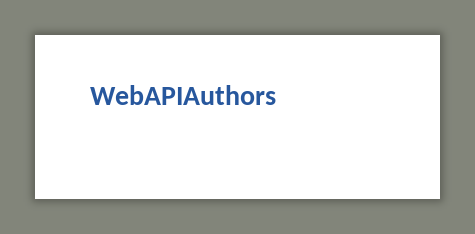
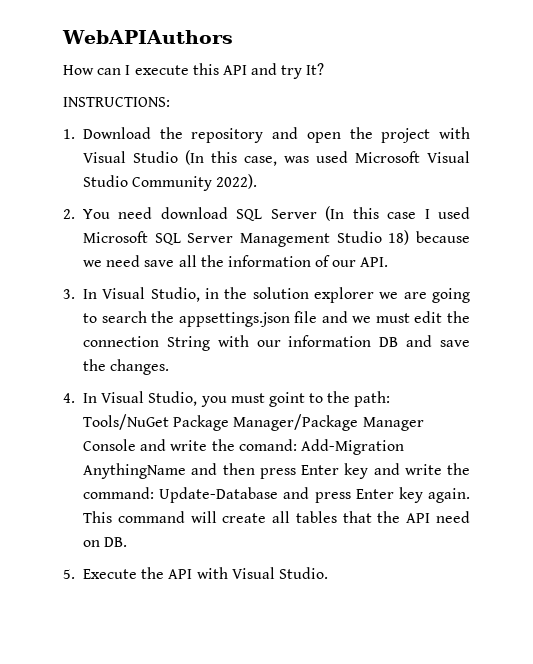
+ How can I execute this API and try It?
+ INSTRUCTIONS:
+ 1. Download the repository and open the project with Visual Studio (In this case, was used Microsoft Visual Studio Community 2022).
+ 2. You need download SQL Server (In this case I used Microsoft SQL Server Management Studio 18) because we need save all the information of our API.
+ 3. In Visual Studio, in the solution explorer we are going to search the appsettings.json file and we must edit the connection String with our information DB and save the changes.
+ 4. In Visual Studio, you must goint to the path: Tools/NuGet Package Manager/Package Manager Console and write the comand: Add-Migration AnythingName and then press Enter key and write the command: Update-Database and press Enter key again. This command will create all tables that the API need on DB.
+ 5. Execute the API with Visual Studio.

